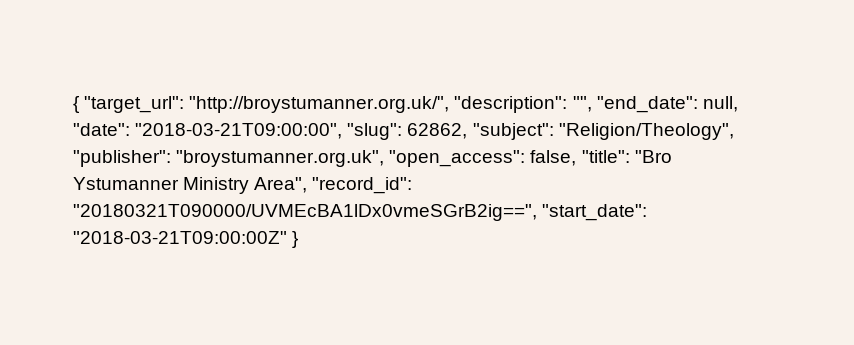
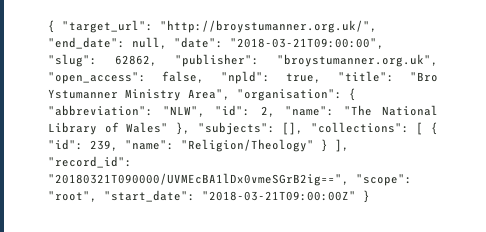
- { "target_url": "http://broystumanner.org.uk/", "description": "", "end_date": null, "date": "2018-03-21T09:00:00", "slug": 62862, "subject": "Religion/Theology", "publisher": "broystumanner.org.uk", "open_access": false, "title": "Bro Ystumanner Ministry Area", "record_id": "20180321T090000/UVMEcBA1lDx0vmeSGrB2ig==", "start_date": "2018-03-21T09:00:00Z" }
+ { "target_url": "http://broystumanner.org.uk/", "end_date": null, "date": "2018-03-21T09:00:00", "slug": 62862, "publisher": "broystumanner.org.uk", "open_access": false, "npld": true, "title": "Bro Ystumanner Ministry Area", "organisation": { "abbreviation": "NLW", "id": 2, "name": "The National Library of Wales" }, "subjects": [], "collections": [ { "id": 239, "name": "Religion/Theology" } ], "record_id": "20180321T090000/UVMEcBA1lDx0vmeSGrB2ig==", "scope": "root", "start_date": "2018-03-21T09:00:00Z" }

